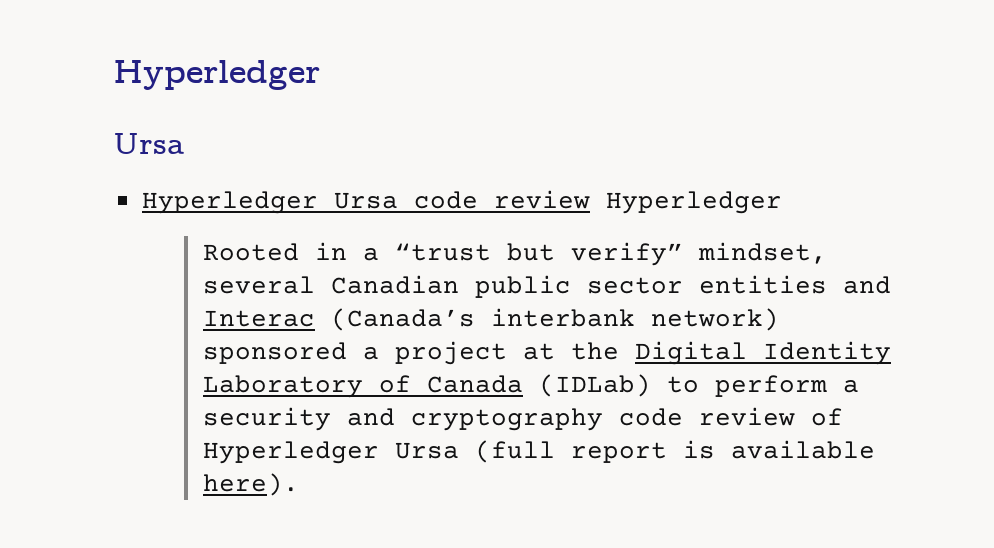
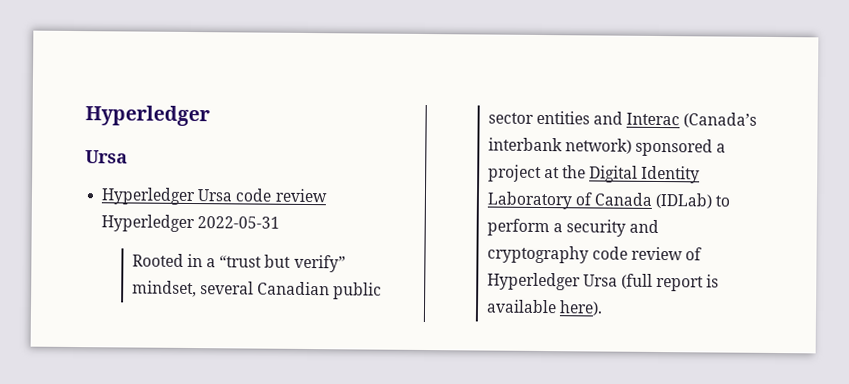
- Hyperledger Ursa code review Hyperledger
+ Hyperledger Ursa code review Hyperledger 2022-05-31

